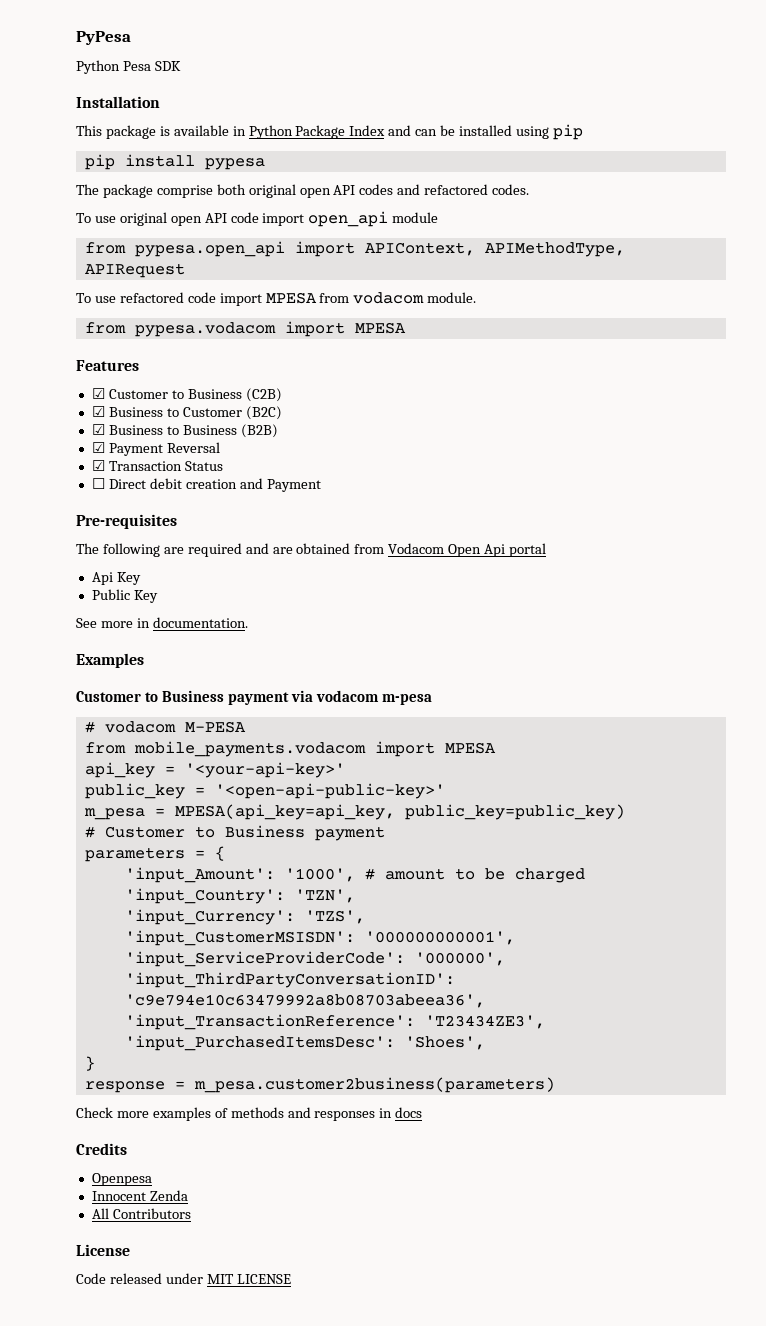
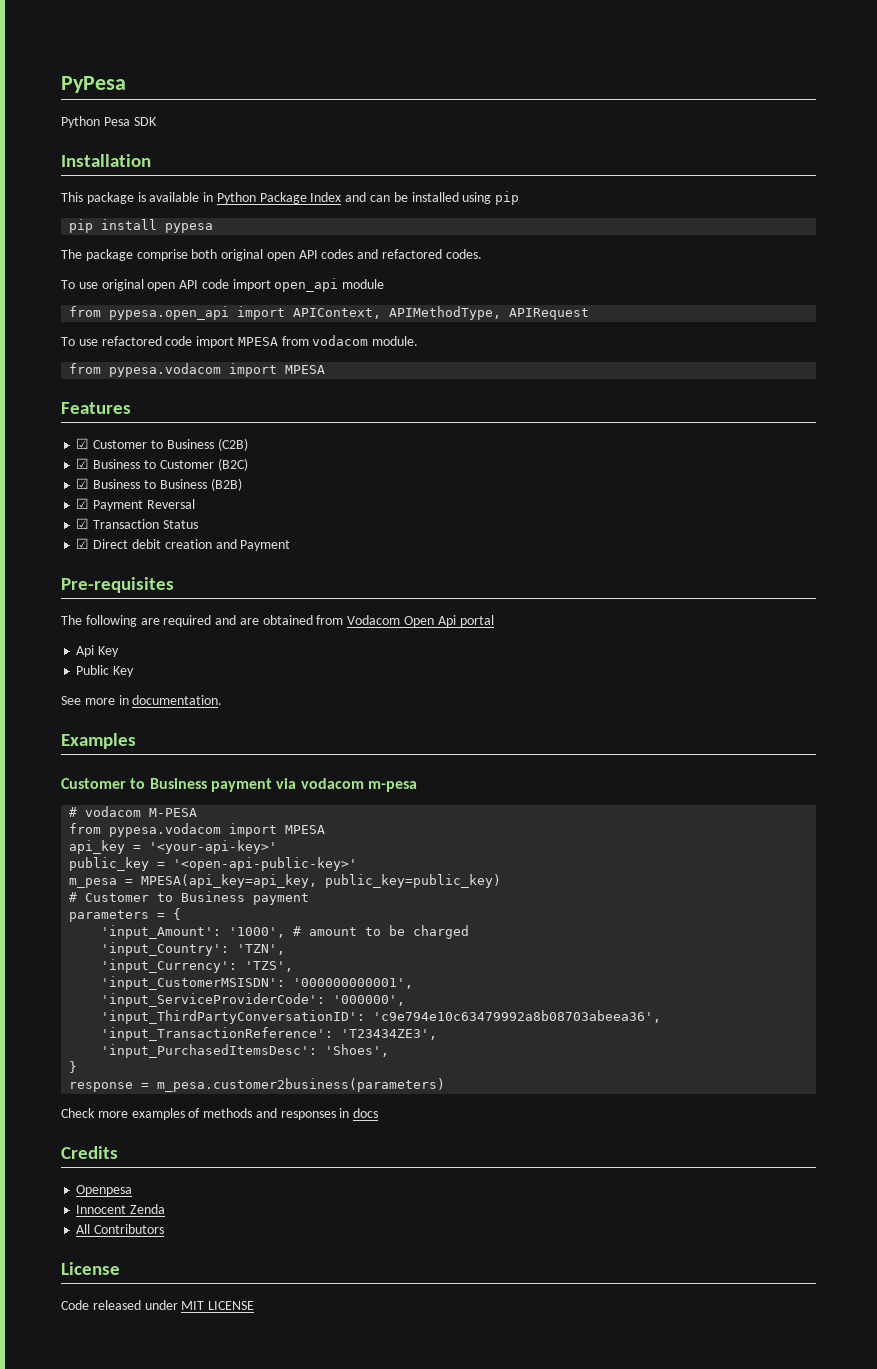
- ☐ Direct debit creation and Payment
+ ☑ Direct debit creation and Payment
  # vodacom M-PESA
- from mobile_payments.vodacom import MPESA
+ from pypesa.vodacom import MPESA

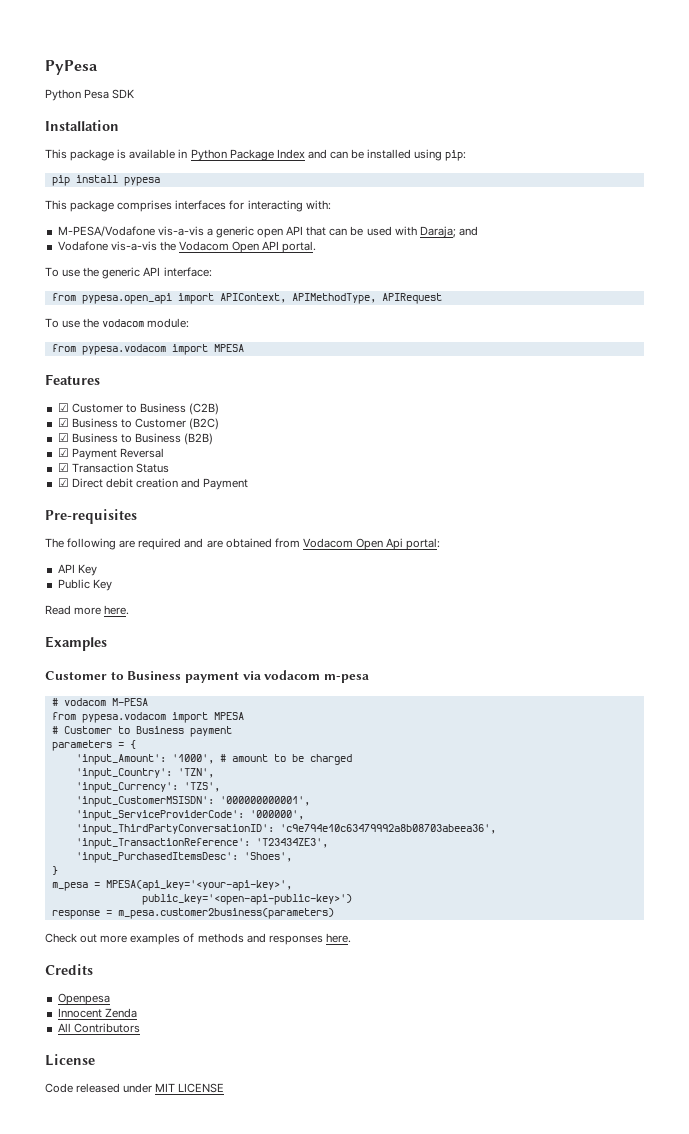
- This package is available in Python Package Index and can be installed using pip
+ This package is available in Python Package Index and can be installed using pip:
- The package comprise both original open API codes and refactored codes.
- To use original open API code import open_api module
+ This package comprises interfaces for interacting with:
+ M-PESA/Vodafone vis-a-vis a generic open API that can be used with Daraja; and
+ Vodafone vis-a-vis the Vodacom Open API portal.
+ To use the generic API interface:
- To use refactored code import MPESA from vodacom module.
+ To use the vodacom module:
- The following are required and are obtained from Vodacom Open Api portal
- Api Key
+ The following are required and are obtained from Vodacom Open Api portal:
+ API Key
- See more in documentation.
+ Read more here.
- api_key = '<your-api-key>'
- public_key = '<open-api-public-key>'
- m_pesa = MPESA(api_key=api_key, public_key=public_key)
+ m_pesa = MPESA(api_key='<your-api-key>',
+ public_key='<open-api-public-key>')
- Check more examples of methods and responses in docs
+ Check out more examples of methods and responses here.

